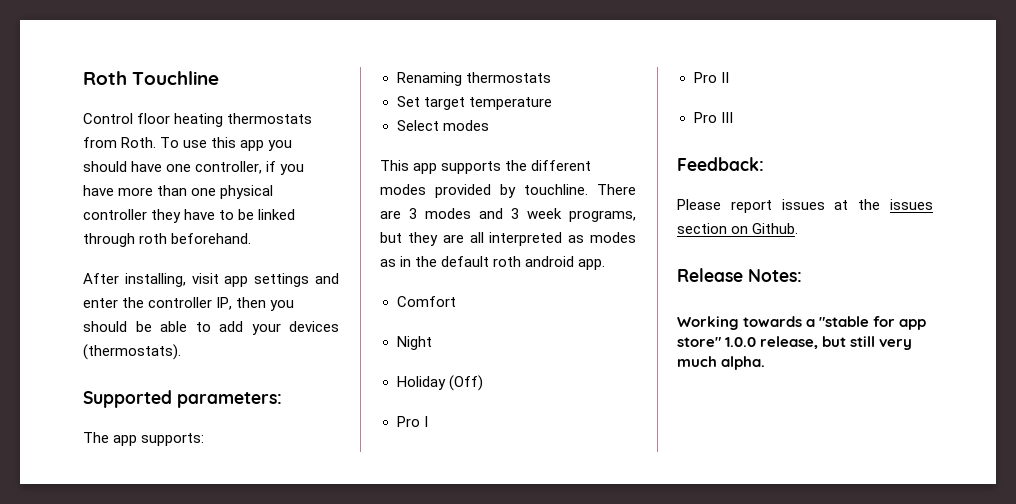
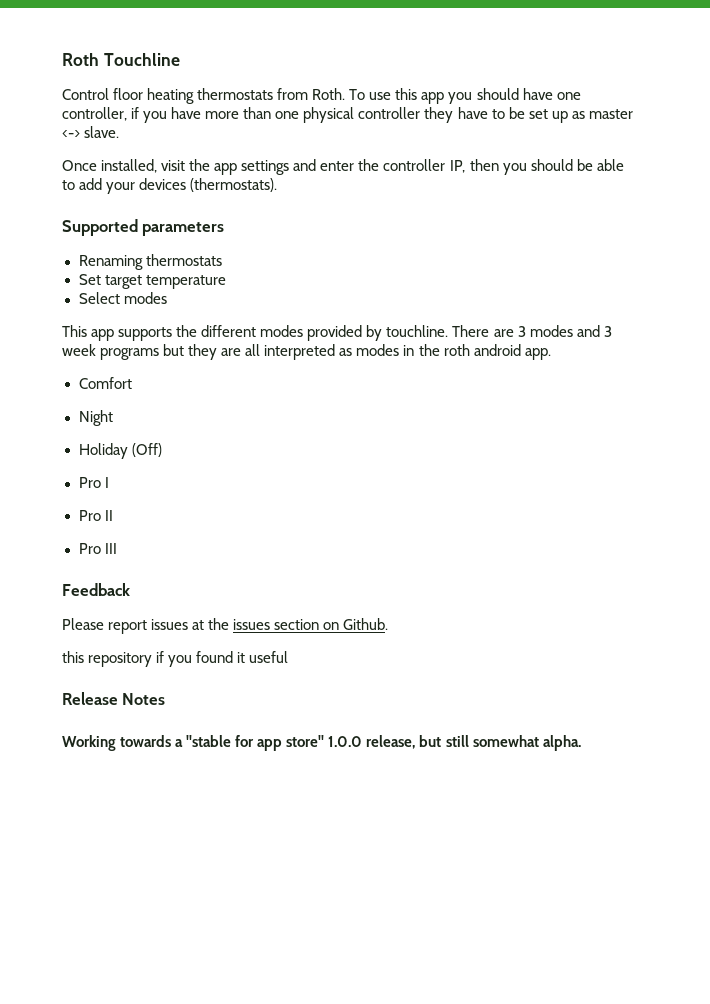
- To use this app you should have one controller, if you have more than one physical controller they have to be linked through roth beforehand.
- After installing, visit app settings and enter the controller IP, then you should be able to add your devices (thermostats).
+ To use this app you should have one controller, if you have more than one physical controller they have to be set up as master <-> slave.
+ Once installed, visit the app settings and enter the controller IP, then you should be able to add your devices (thermostats).
- Supported parameters:
- The app supports:
+ Supported parameters
- There are 3 modes and 3 week programs, but they are all interpreted as modes as in the default roth android app.
+ There are 3 modes and 3 week programs but they are all interpreted as modes in the roth android app.
- Feedback:
+ Feedback
+ this repository if you found it useful
- Release Notes:
+ Release Notes
- Working towards a "stable for app store" 1.0.0 release, but still very much alpha.
+ Working towards a "stable for app store" 1.0.0 release, but still somewhat alpha.

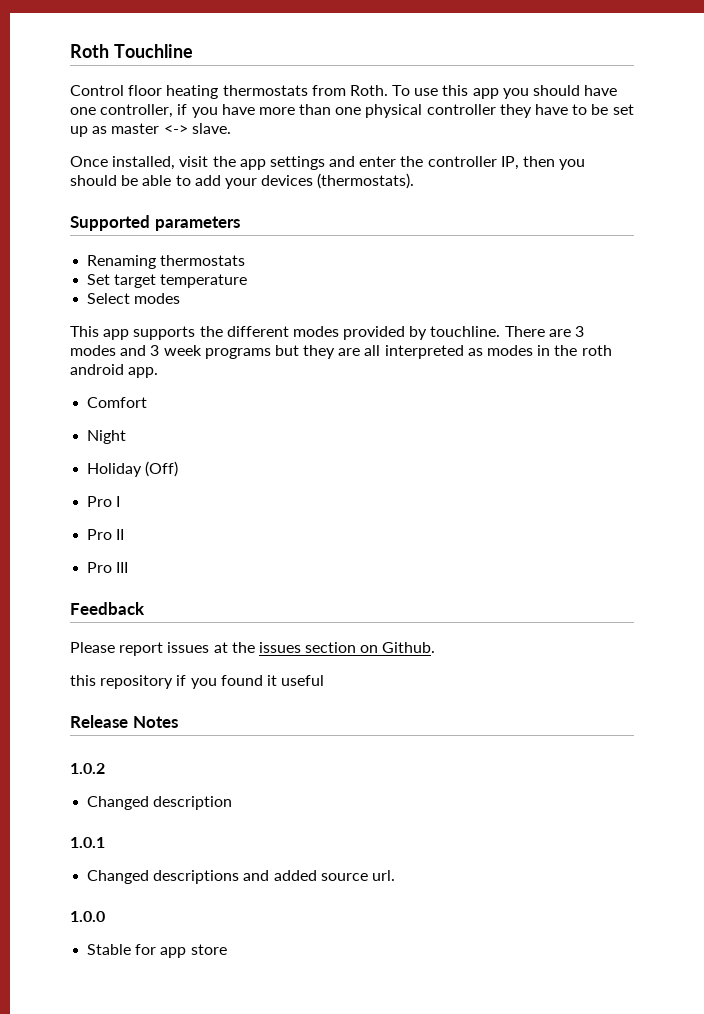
- Working towards a "stable for app store" 1.0.0 release, but still somewhat alpha.
+ 1.0.2
+ Changed description
+ 1.0.1
+ Changed descriptions and added source url.
+ 1.0.0
+ Stable for app store

